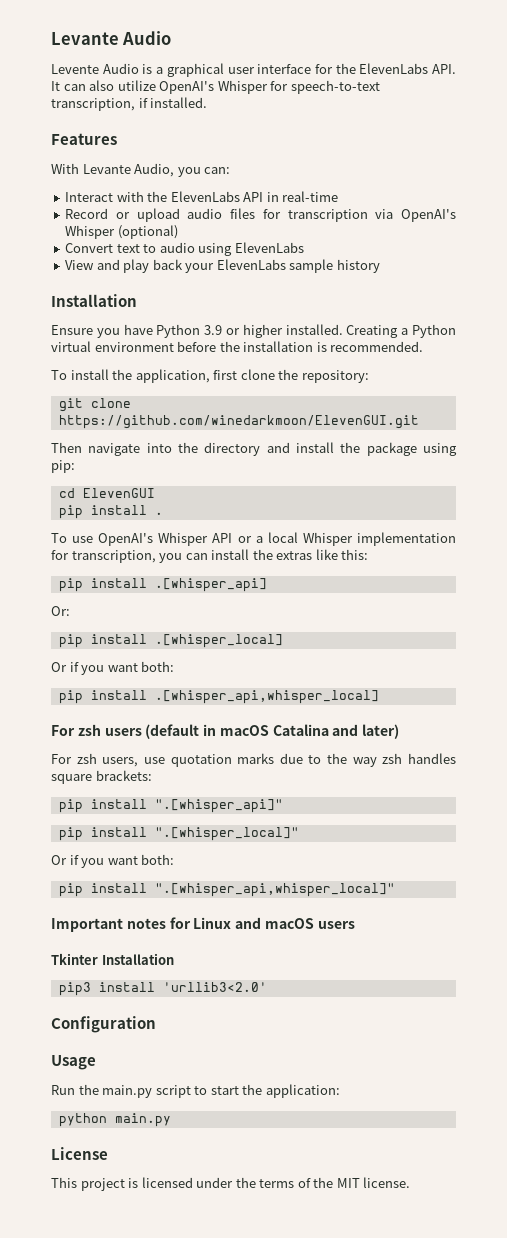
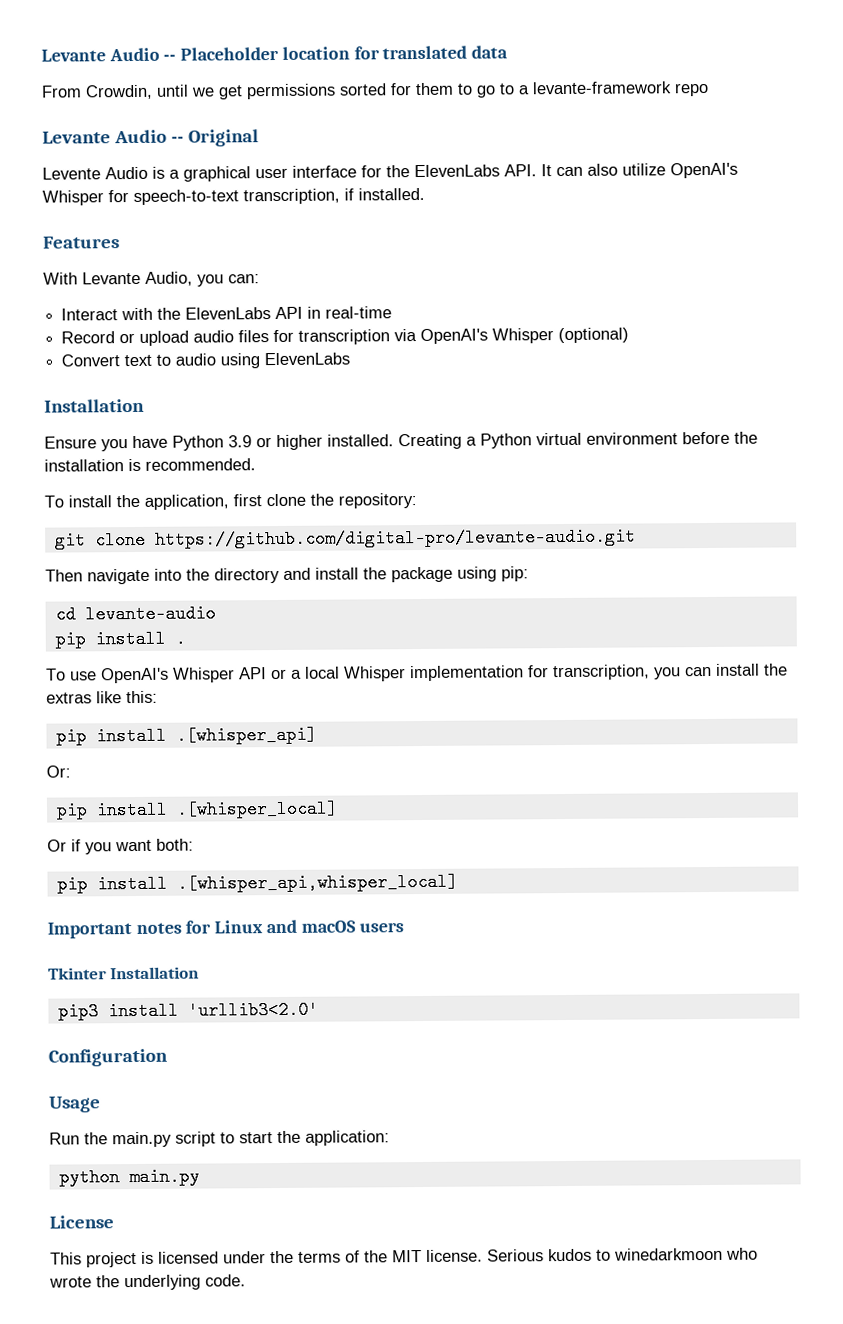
- Levante Audio
+ Levante Audio -- Placeholder location for translated data
+ From Crowdin, until we get permissions sorted for them to go to a levante-framework repo
+ Levante Audio -- Original
- View and play back your ElevenLabs sample history
- git clone https://github.com/winedarkmoon/ElevenGUI.git
+ git clone https://github.com/digital-pro/levante-audio.git
- cd ElevenGUI
+ cd levante-audio
- For zsh users (default in macOS Catalina and later)
- For zsh users, use quotation marks due to the way zsh handles square brackets:
- pip install ".[whisper_api]"
- pip install ".[whisper_local]"
- Or if you want both:
- pip install ".[whisper_api,whisper_local]"
+ Serious kudos to winedarkmoon who wrote the underlying code.

